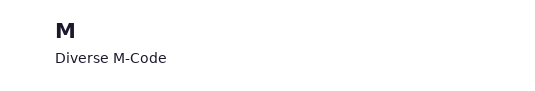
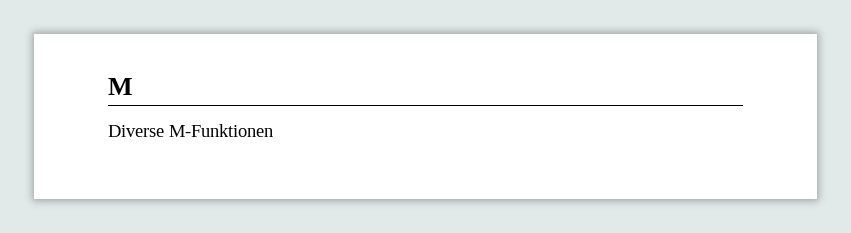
- Diverse M-Code
+ Diverse M-Funktionen

